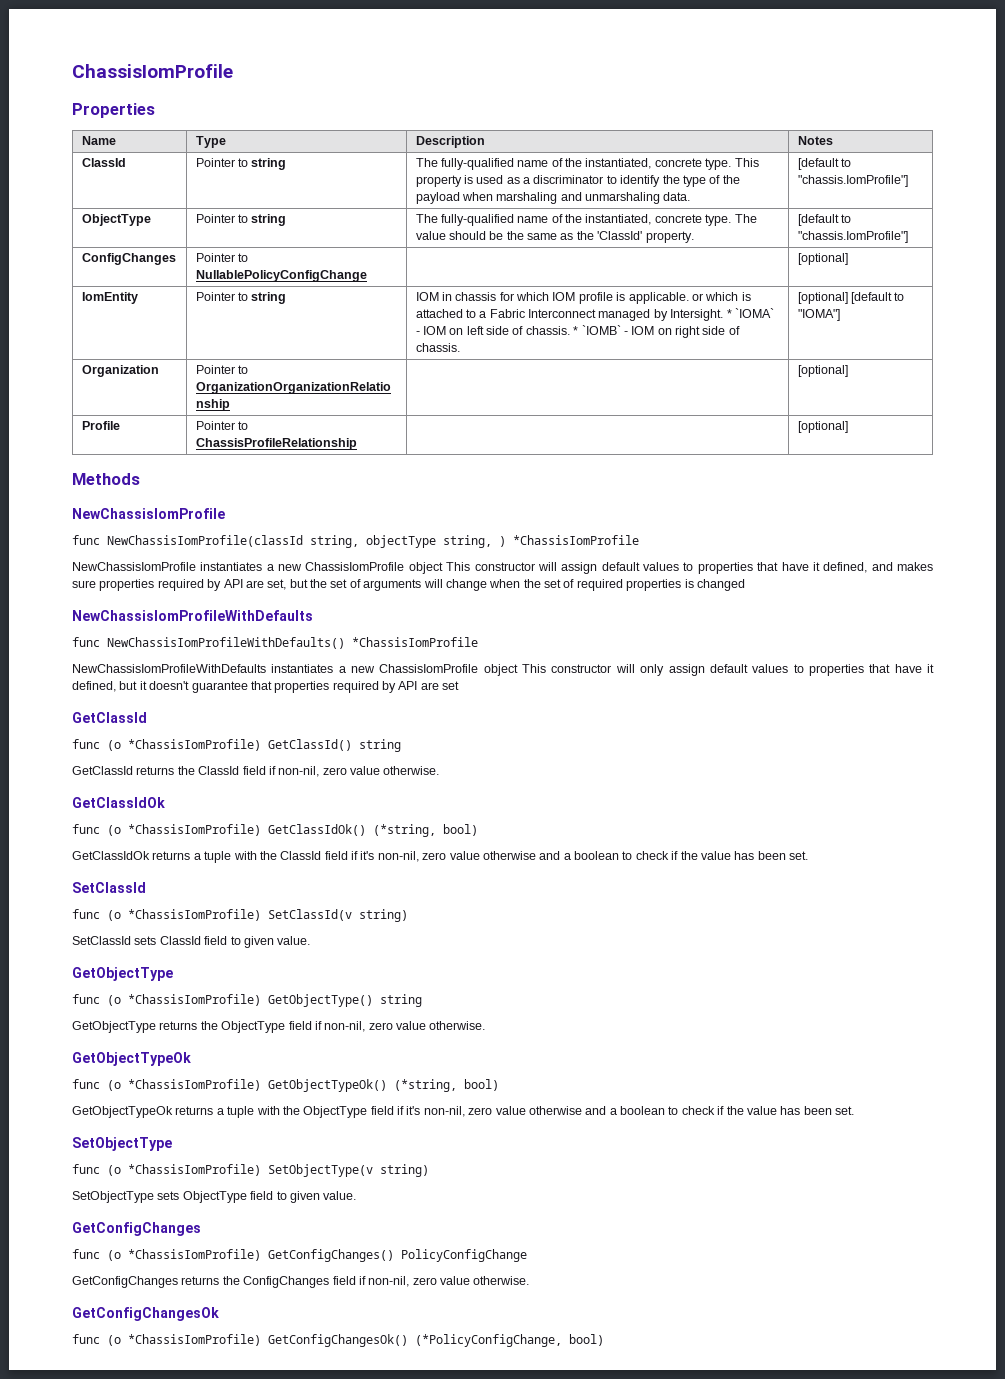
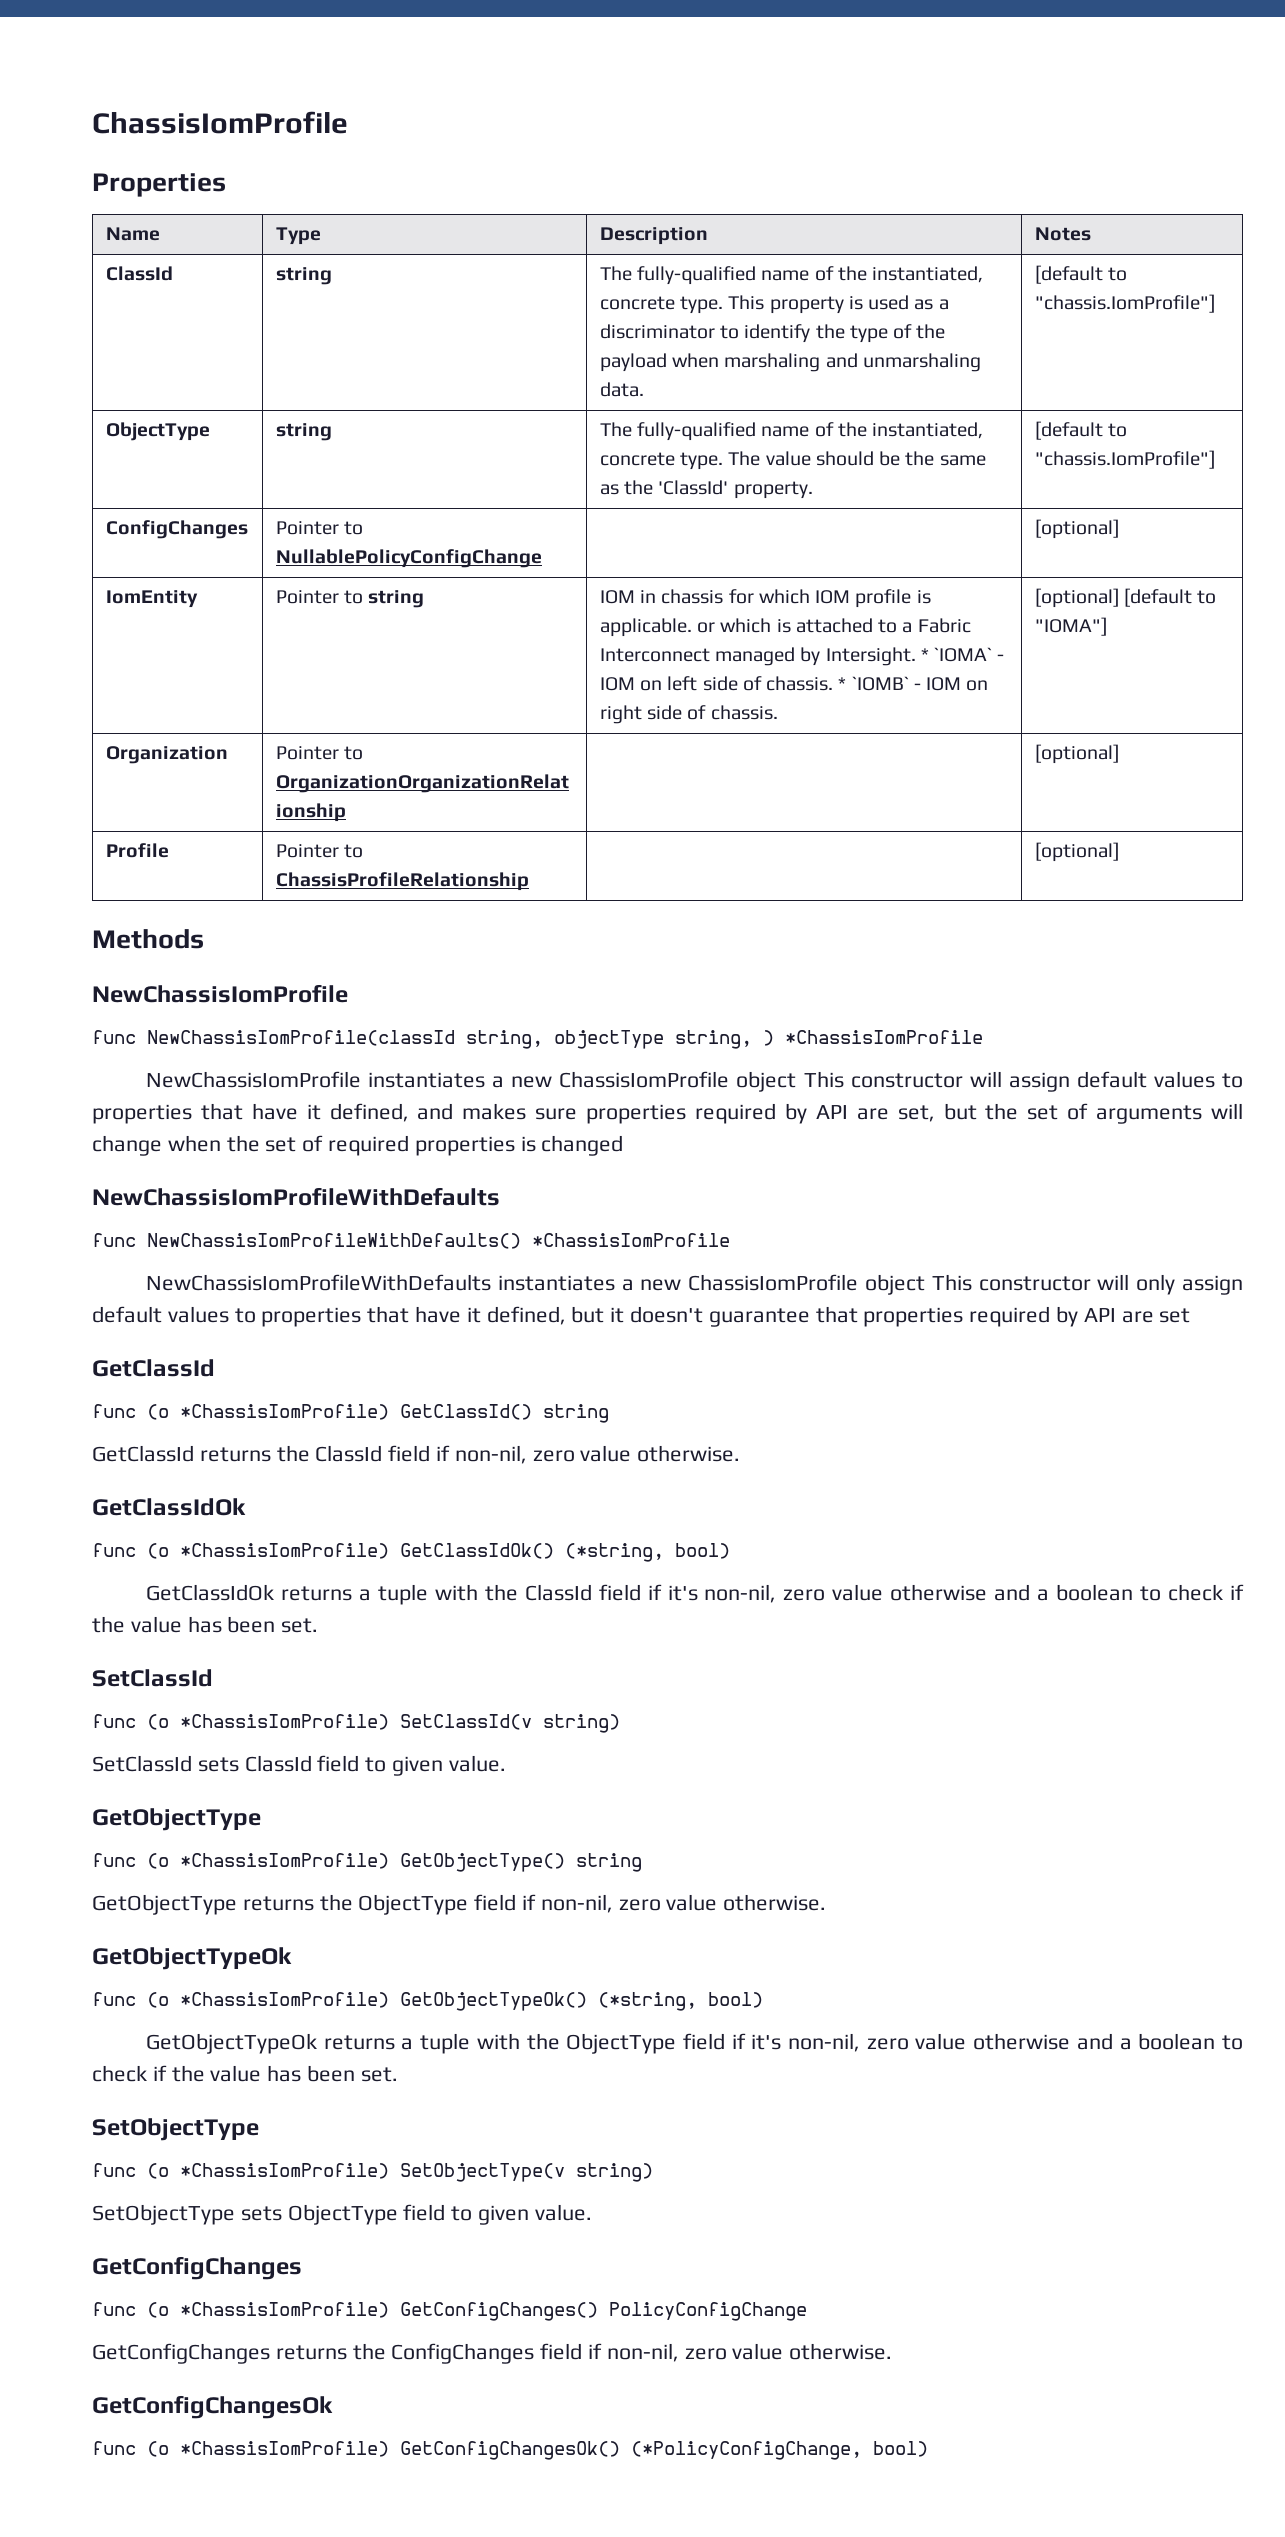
- ClassId | Pointer to string | The fully-qualified name of the instantiated, concrete type. This property is used as a discriminator to identify the type of the payload when marshaling and unmarshaling data. | [default to "chassis.IomProfile"]
+ ClassId | string | The fully-qualified name of the instantiated, concrete type. This property is used as a discriminator to identify the type of the payload when marshaling and unmarshaling data. | [default to "chassis.IomProfile"]
- ObjectType | Pointer to string | The fully-qualified name of the instantiated, concrete type. The value should be the same as the 'ClassId' property. | [default to "chassis.IomProfile"]
+ ObjectType | string | The fully-qualified name of the instantiated, concrete type. The value should be the same as the 'ClassId' property. | [default to "chassis.IomProfile"]

